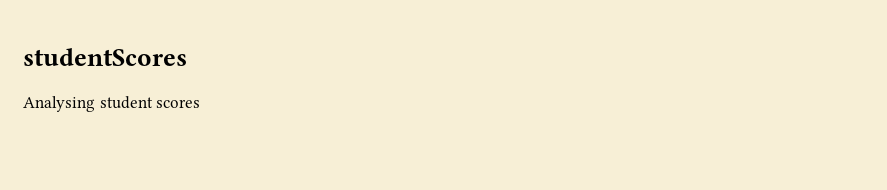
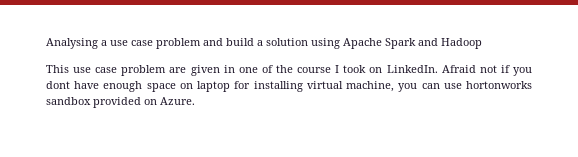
- studentScores
- Analysing student scores
+ Analysing a use case problem and build a solution using Apache Spark and Hadoop
+ This use case problem are given in one of the course I took on LinkedIn. Afraid not if you dont have enough space on laptop for installing virtual machine, you can use hortonworks sandbox provided on Azure.

